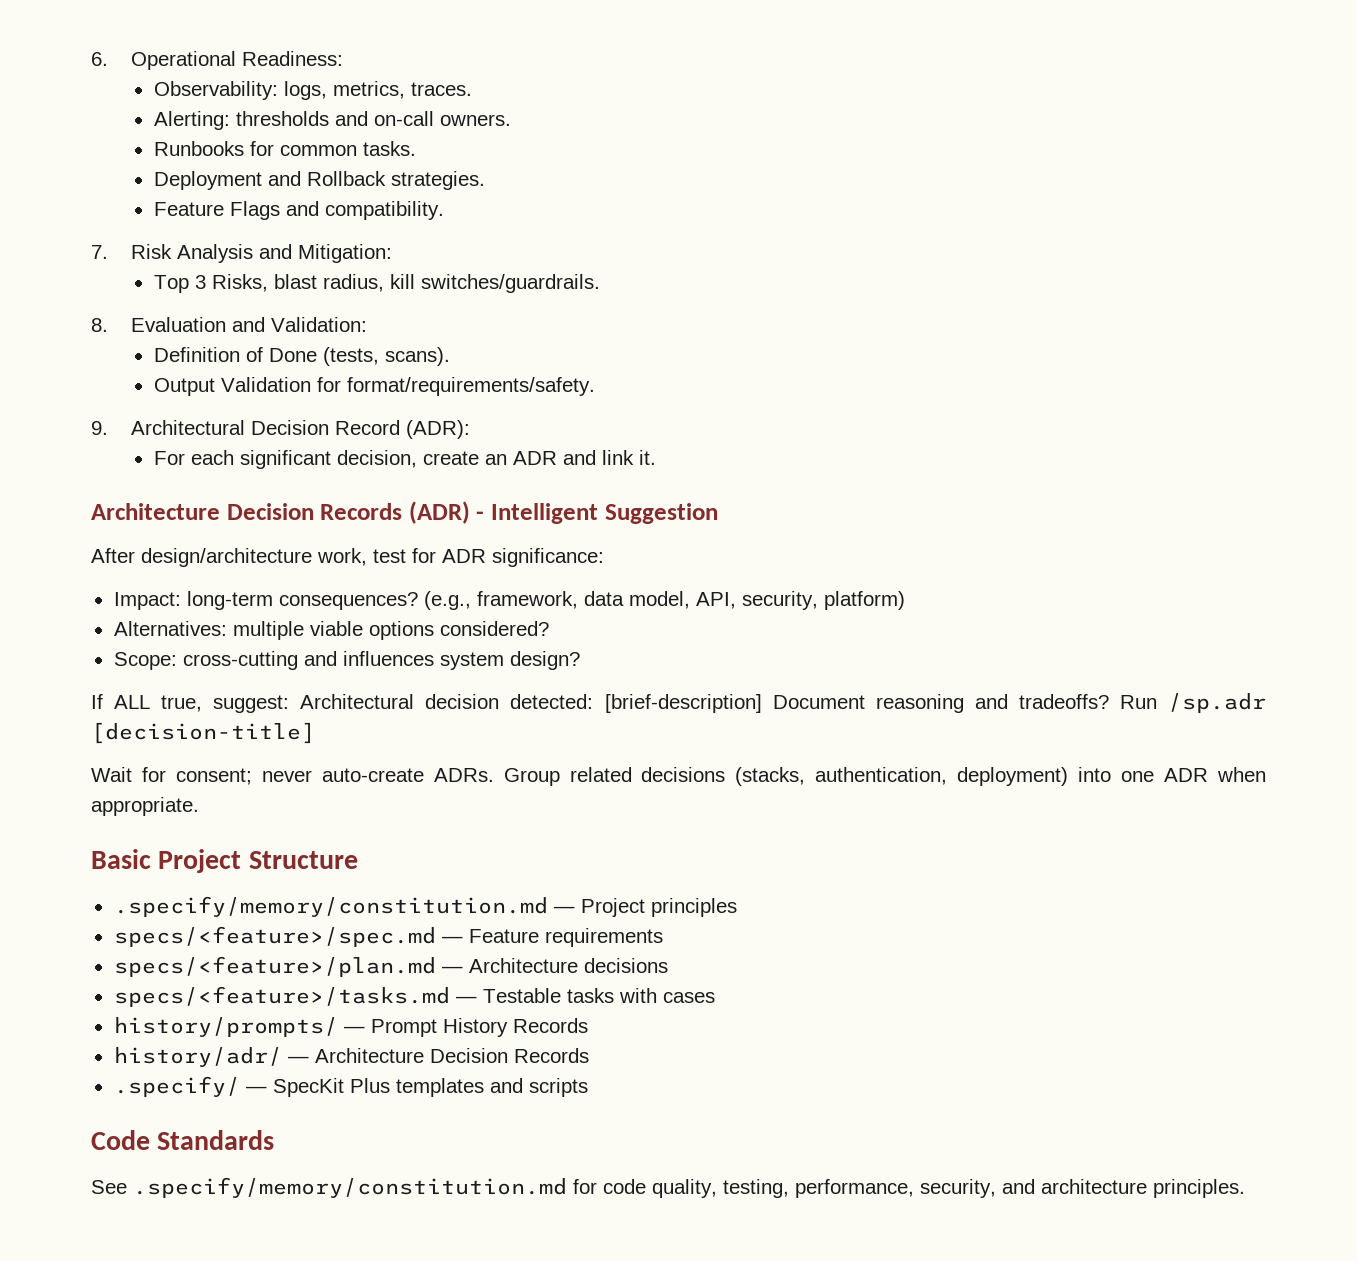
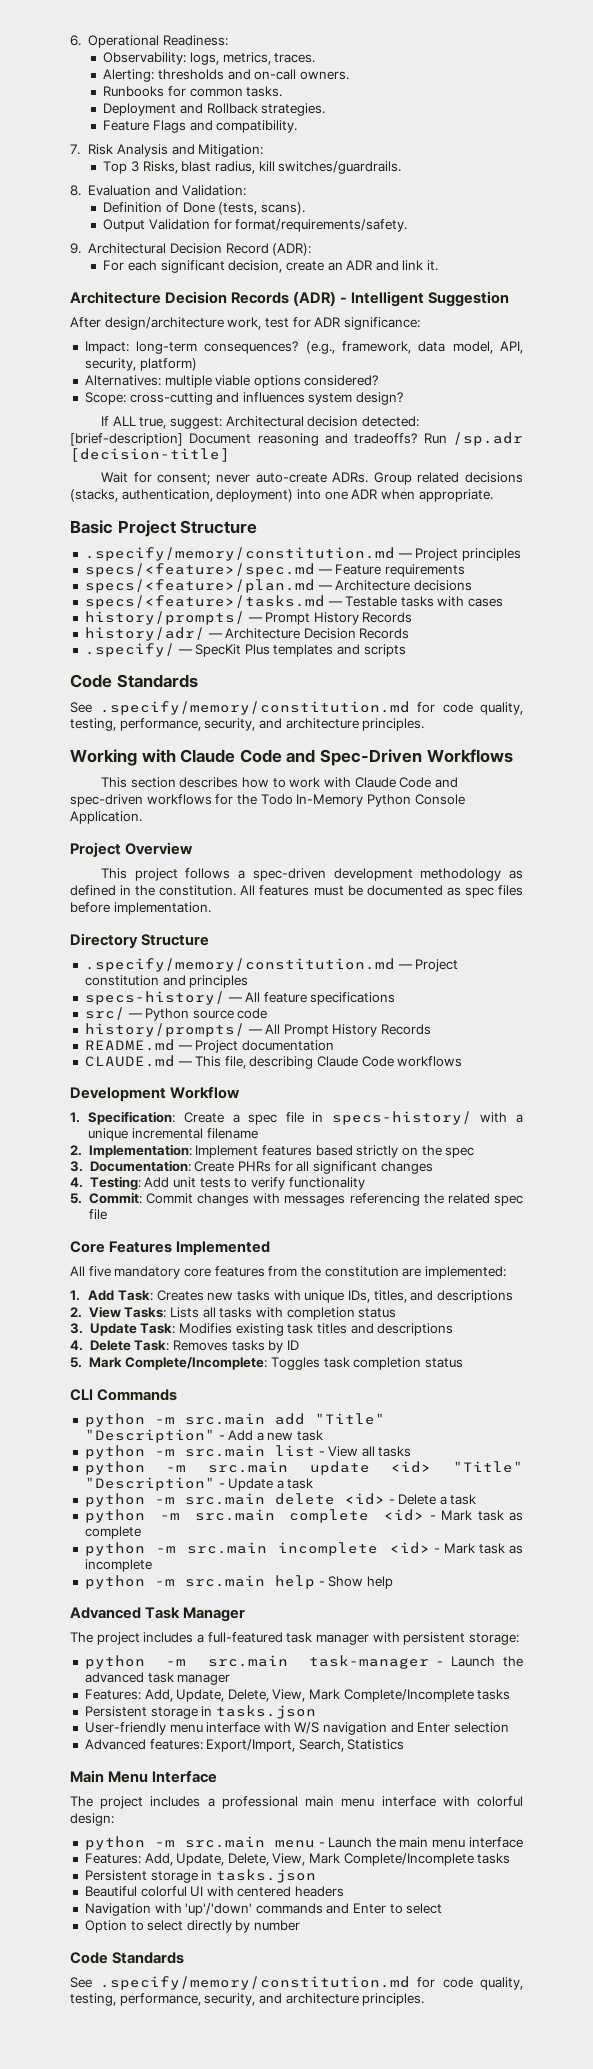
+ Working with Claude Code and Spec-Driven Workflows
+ This section describes how to work with Claude Code and spec-driven workflows for the Todo In-Memory Python Console Application.
+ Project Overview
+ This project follows a spec-driven development methodology as defined in the constitution. All features must be documented as spec files before implementation.
+ Directory Structure
+ .specify/memory/constitution.md — Project constitution and principles
+ specs-history/ — All feature specifications
+ src/ — Python source code
+ history/prompts/ — All Prompt History Records
+ README.md — Project documentation
+ CLAUDE.md — This file, describing Claude Code workflows
+ Development Workflow
+ 1. Specification: Create a spec file in specs-history/ with a unique incremental filename
+ 2. Implementation: Implement features based strictly on the spec
+ 3. Documentation: Create PHRs for all significant changes
+ 4. Testing: Add unit tests to verify functionality
+ 5. Commit: Commit changes with messages referencing the related spec file
+ Core Features Implemented
+ All five mandatory core features from the constitution are implemented:
+ 1. Add Task: Creates new tasks with unique IDs, titles, and descriptions
+ 2. View Tasks: Lists all tasks with completion status
+ 3. Update Task: Modifies existing task titles and descriptions
+ 4. Delete Task: Removes tasks by ID
+ 5. Mark Complete/Incomplete: Toggles task completion status
+ CLI Commands
+ python -m src.main add "Title" "Description" - Add a new task
+ python -m src.main list - View all tasks
+ python -m src.main update <id> "Title" "Description" - Update a task
+ python -m src.main delete <id> - Delete a task
+ python -m src.main complete <id> - Mark task as complete
+ python -m src.main incomplete <id> - Mark task as incomplete
+ python -m src.main help - Show help
+ Advanced Task Manager
+ The project includes a full-featured task manager with persistent storage:
+ python -m src.main task-manager - Launch the advanced task manager
+ Features: Add, Update, Delete, View, Mark Complete/Incomplete tasks
+ Persistent storage in tasks.json
+ User-friendly menu interface with W/S navigation and Enter selection
+ Advanced features: Export/Import, Search, Statistics
+ Main Menu Interface
+ The project includes a professional main menu interface with colorful design:
+ python -m src.main menu - Launch the main menu interface
+ Features: Add, Update, Delete, View, Mark Complete/Incomplete tasks
+ Persistent storage in tasks.json
+ Beautiful colorful UI with centered headers
+ Navigation with 'up'/'down' commands and Enter to select
+ Option to select directly by number
+ Code Standards
+ See .specify/memory/constitution.md for code quality, testing, performance, security, and architecture principles.

